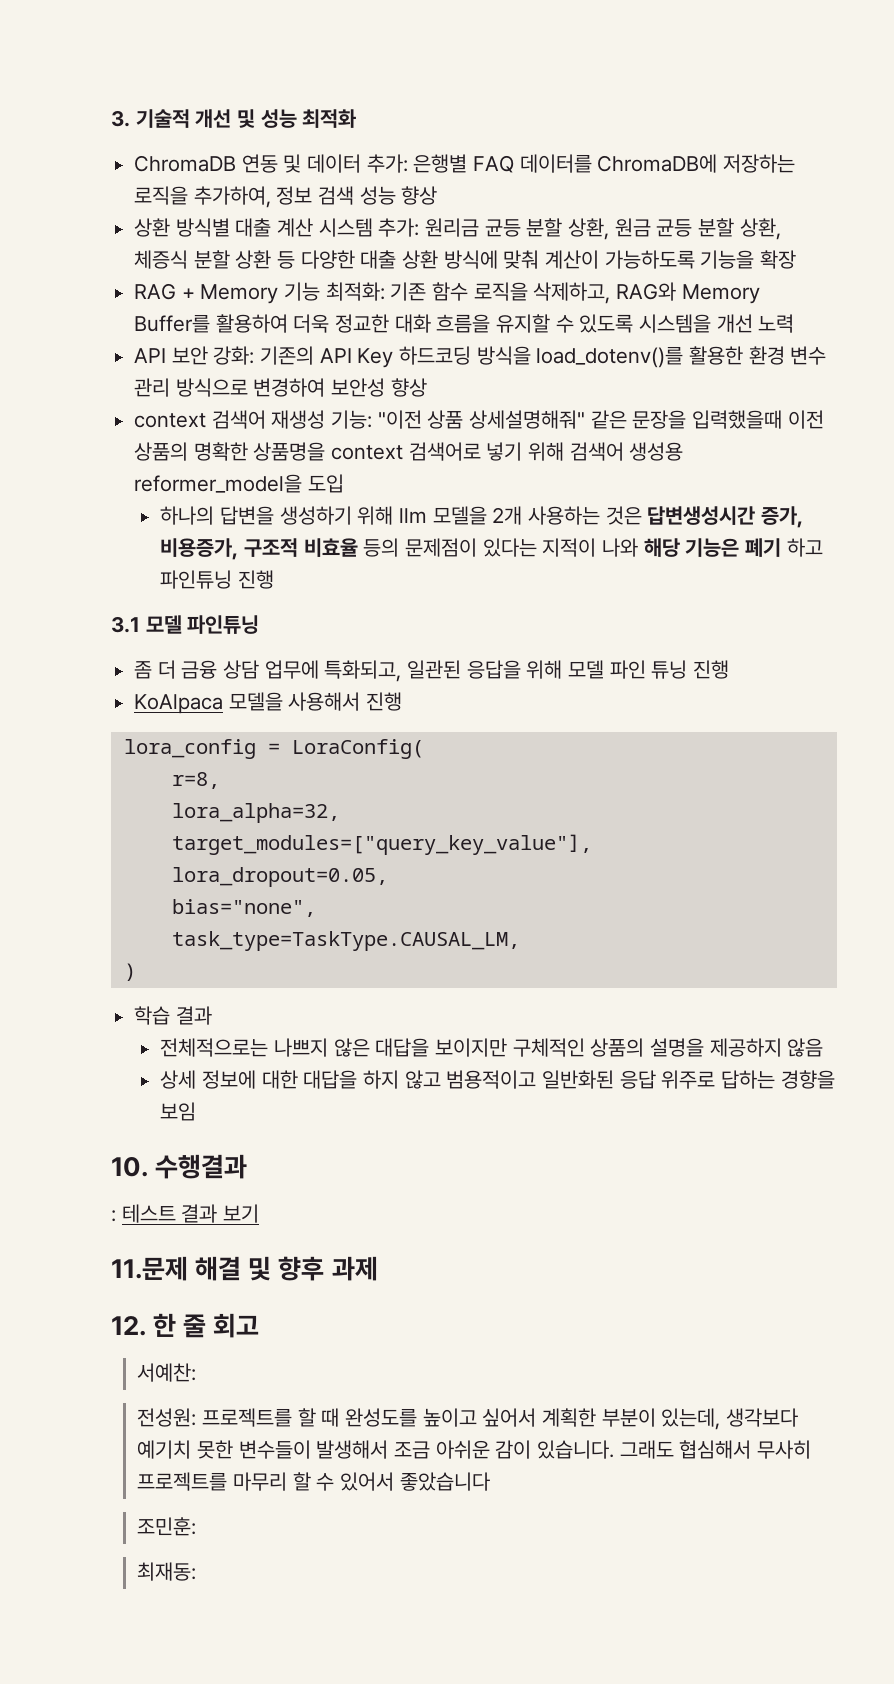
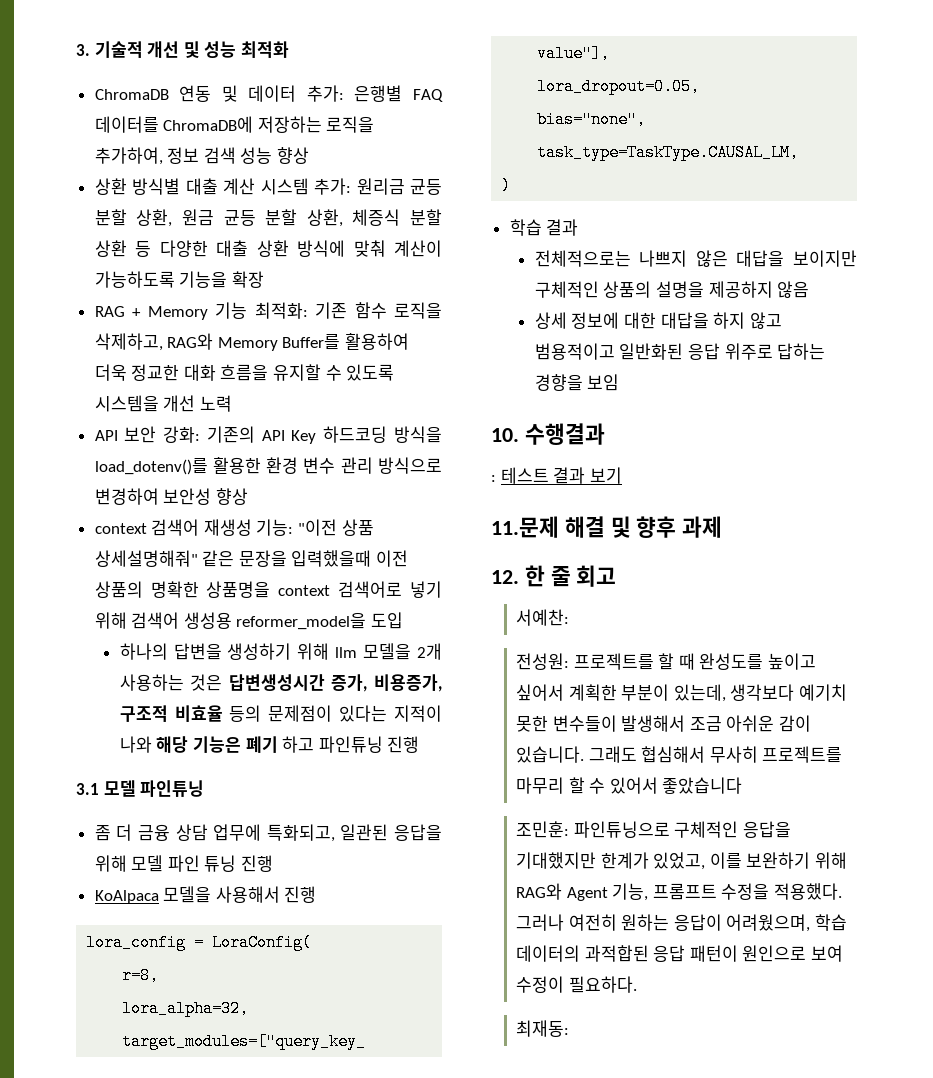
- 조민훈:
+ 조민훈: 파인튜닝으로 구체적인 응답을 기대했지만 한계가 있었고, 이를 보완하기 위해 RAG와 Agent 기능, 프롬프트 수정을 적용했다. 그러나 여전히 원하는 응답이 어려웠으며, 학습 데이터의 과적합된 응답 패턴이 원인으로 보여 수정이 필요하다.

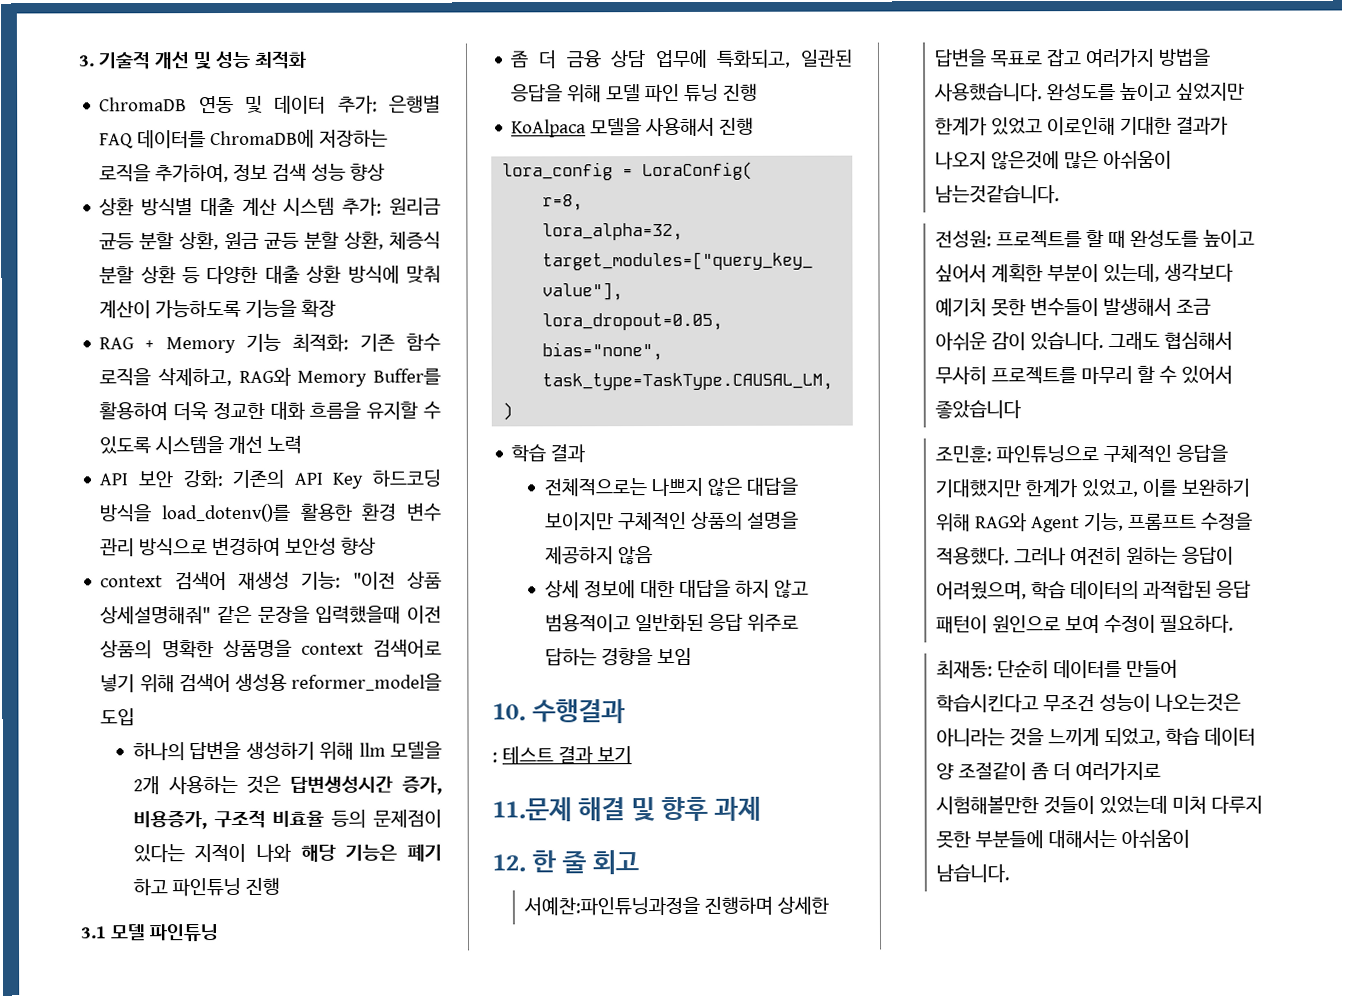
- 서예찬:
+ 서예찬:파인튜닝과정을 진행하며 상세한 답변을 목표로 잡고 여러가지 방법을 사용했습니다. 완성도를 높이고 싶었지만 한계가 있었고 이로인해 기대한 결과가 나오지 않은것에 많은 아쉬움이 남는것같습니다.
- 최재동:
+ 최재동: 단순히 데이터를 만들어 학습시킨다고 무조건 성능이 나오는것은 아니라는 것을 느끼게 되었고, 학습 데이터 양 조절같이 좀 더 여러가지로 시험해볼만한 것들이 있었는데 미처 다루지 못한 부분들에 대해서는 아쉬움이 남습니다.

